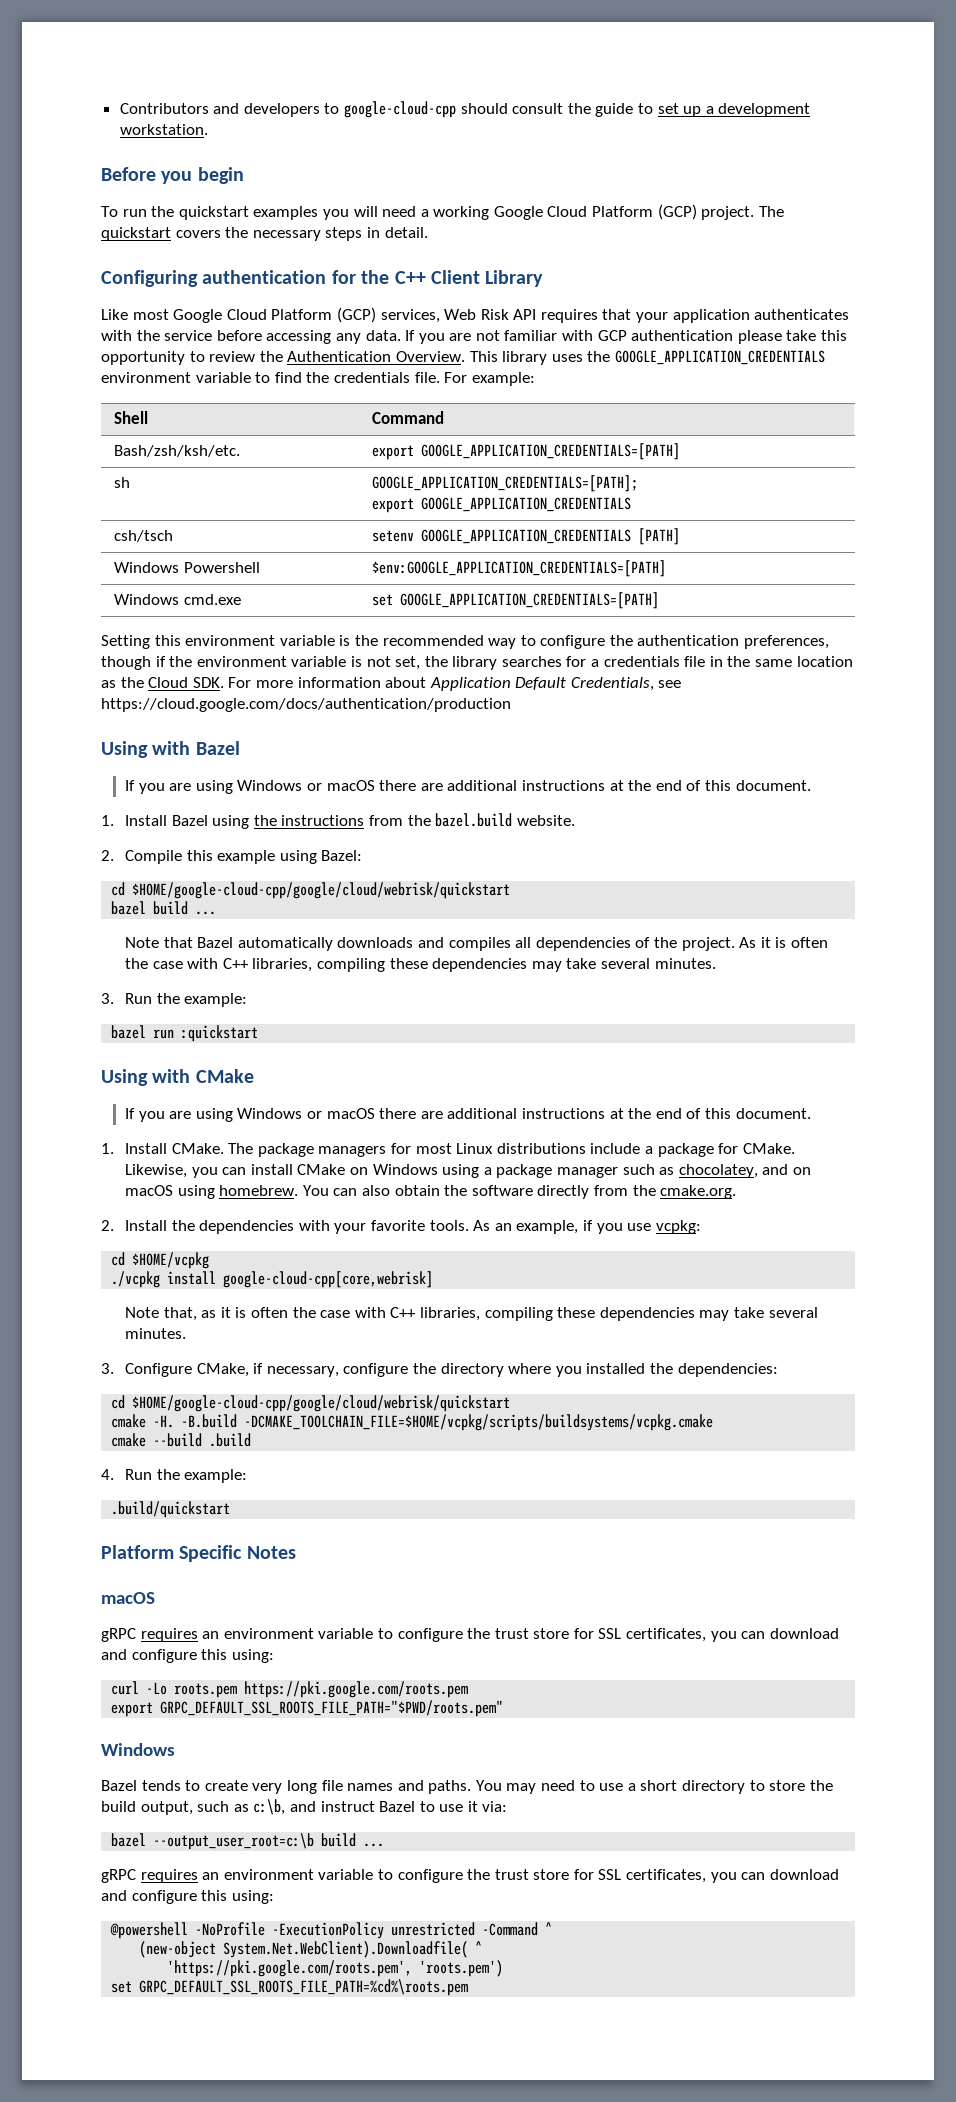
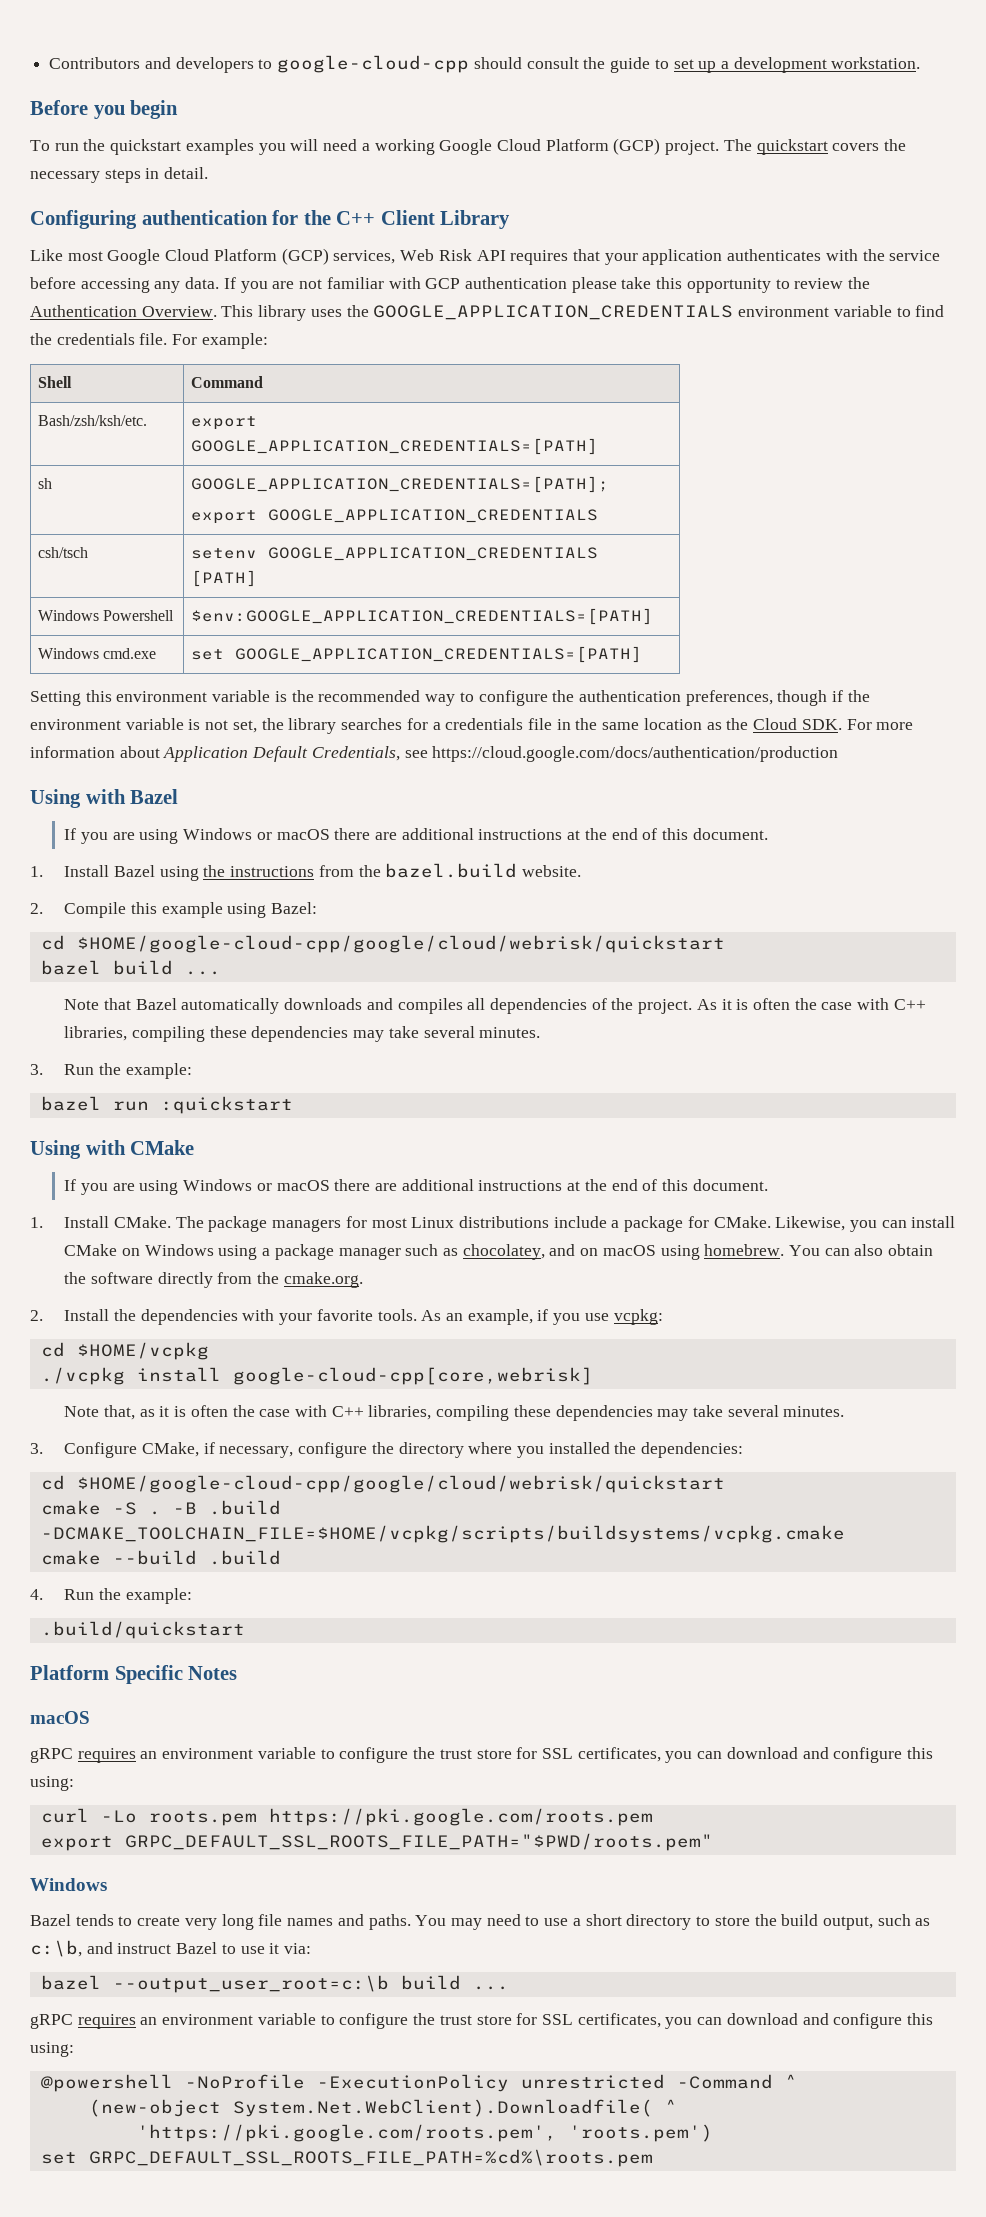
- cmake -H. -B.build -DCMAKE_TOOLCHAIN_FILE=$HOME/vcpkg/scripts/buildsystems/vcpkg.cmake
+ cmake -S . -B .build -DCMAKE_TOOLCHAIN_FILE=$HOME/vcpkg/scripts/buildsystems/vcpkg.cmake

